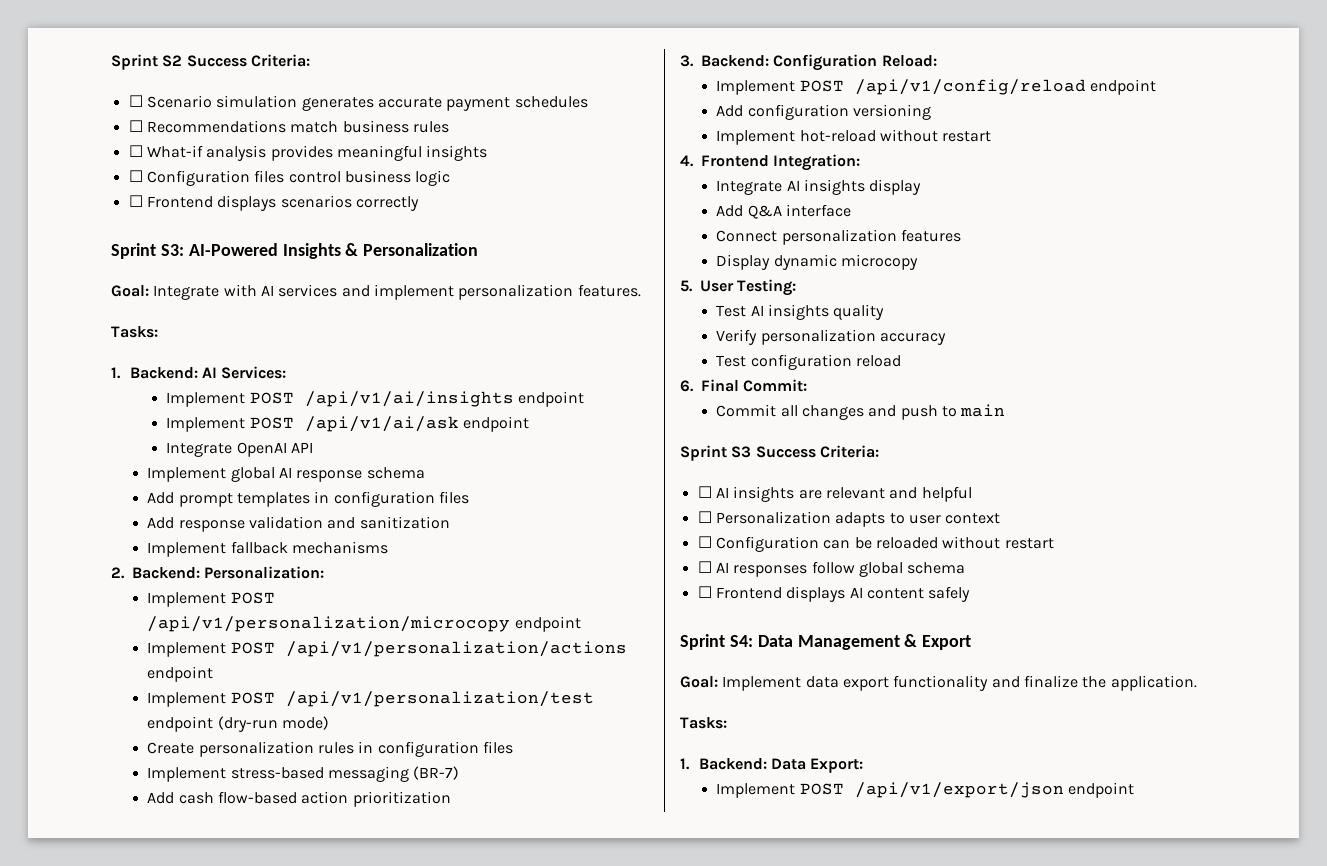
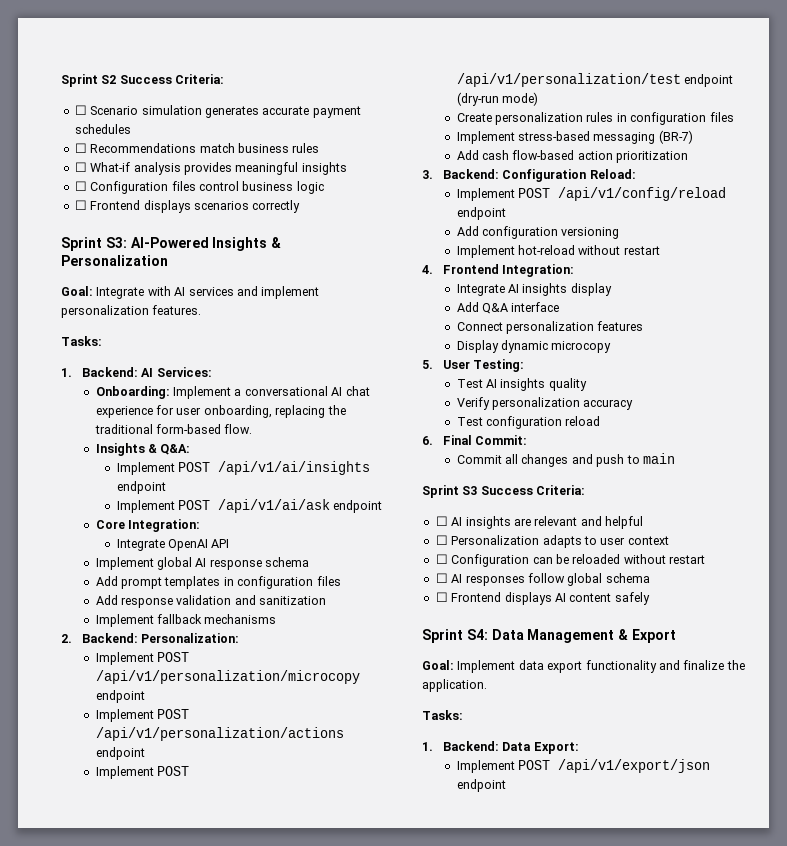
+ Onboarding: Implement a conversational AI chat experience for user onboarding, replacing the traditional form-based flow.
+ Insights & Q&A:
+ Core Integration:

